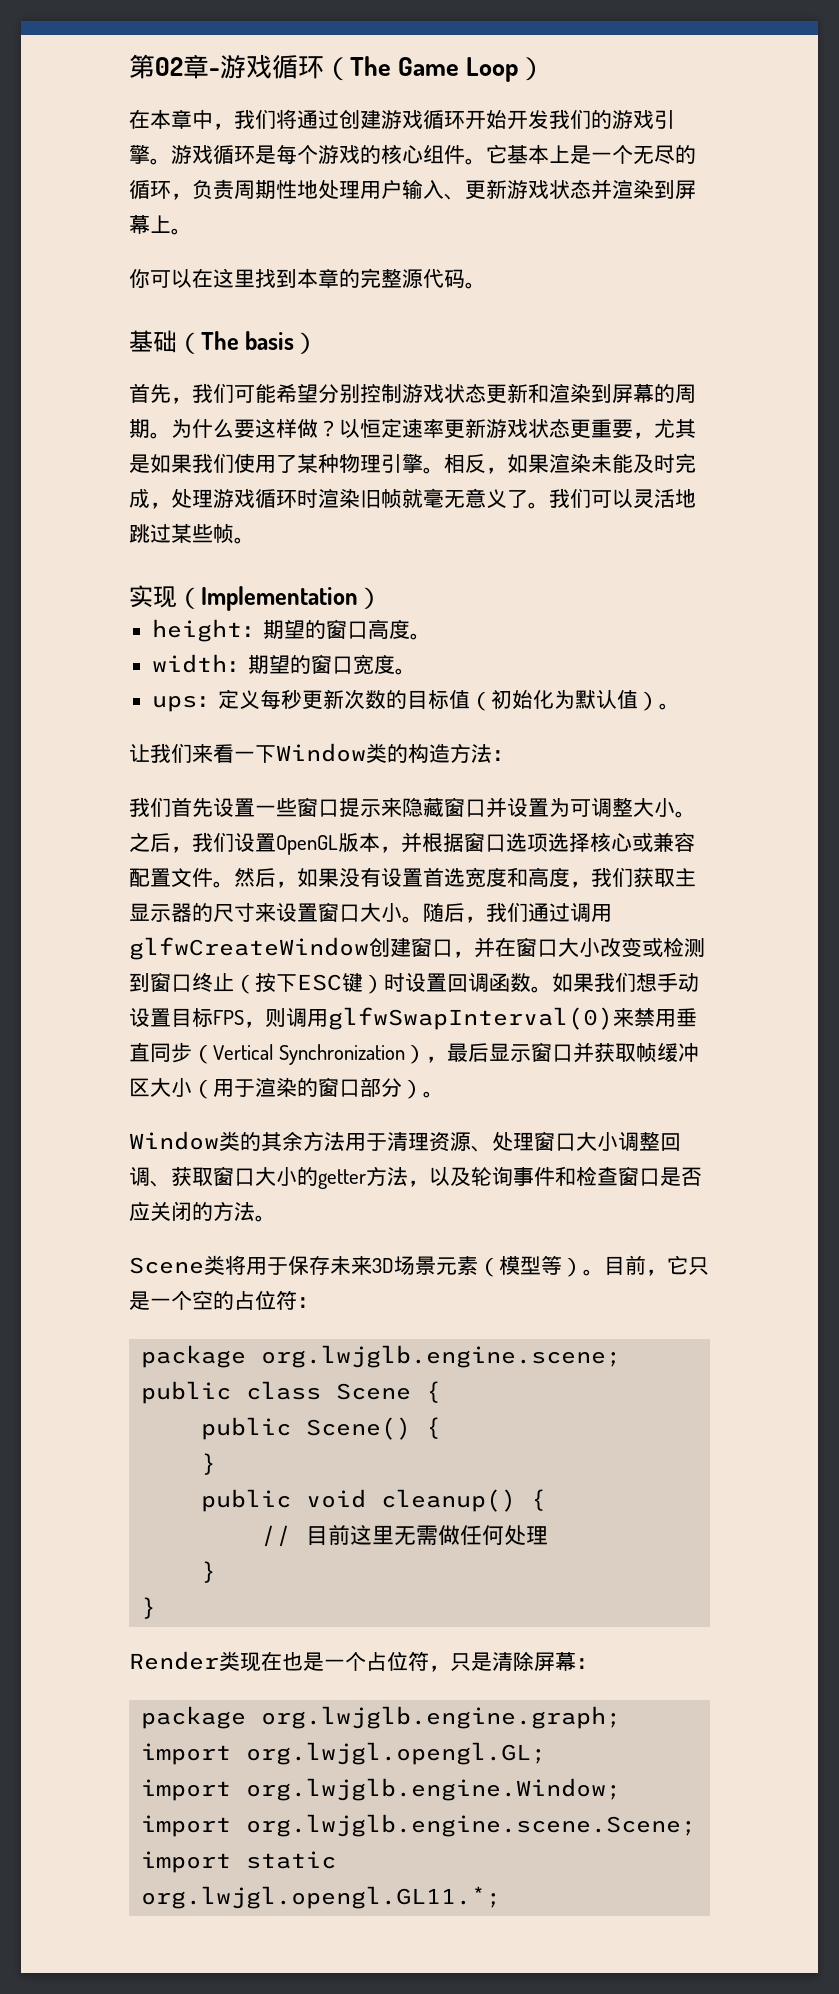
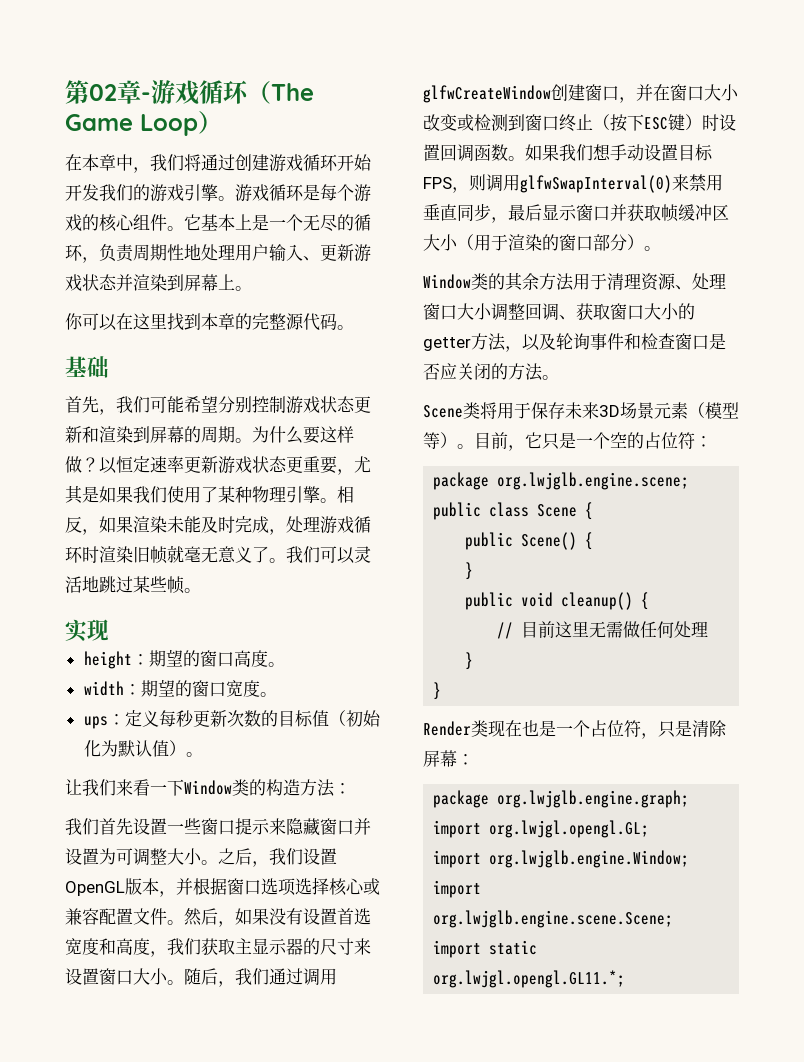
- 基础（The basis）
+ 基础
- 实现（Implementation）
+ 实现
- 如果我们想手动设置目标FPS，则调用glfwSwapInterval(0)来禁用垂直同步（Vertical Synchronization），最后显示窗口并获取帧缓冲区大小（用于渲染的窗口部分）。
+ 如果我们想手动设置目标FPS，则调用glfwSwapInterval(0)来禁用垂直同步，最后显示窗口并获取帧缓冲区大小（用于渲染的窗口部分）。

